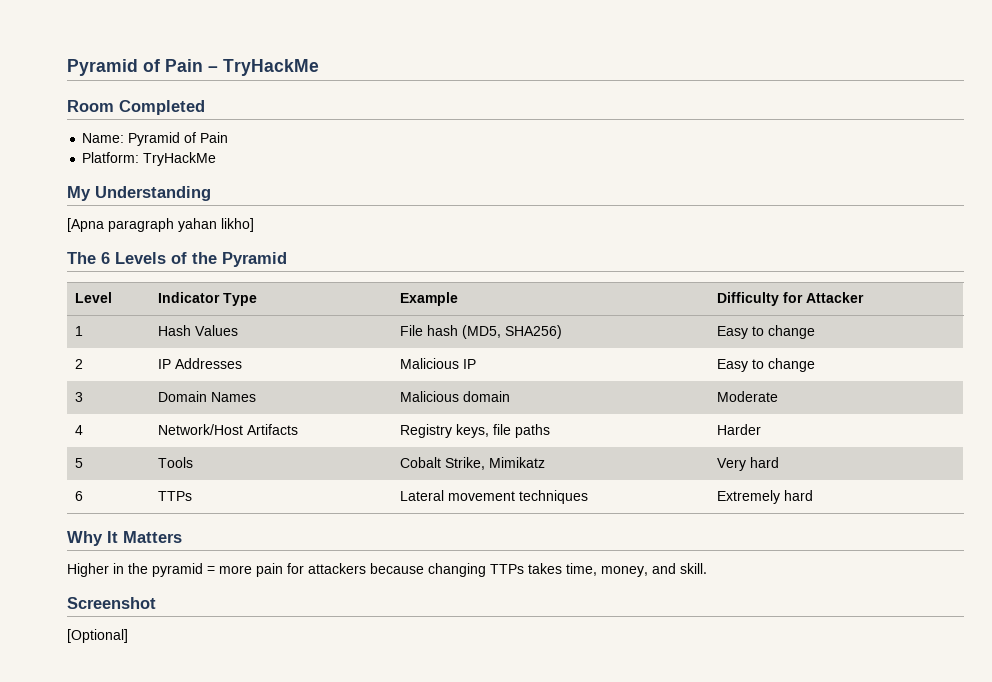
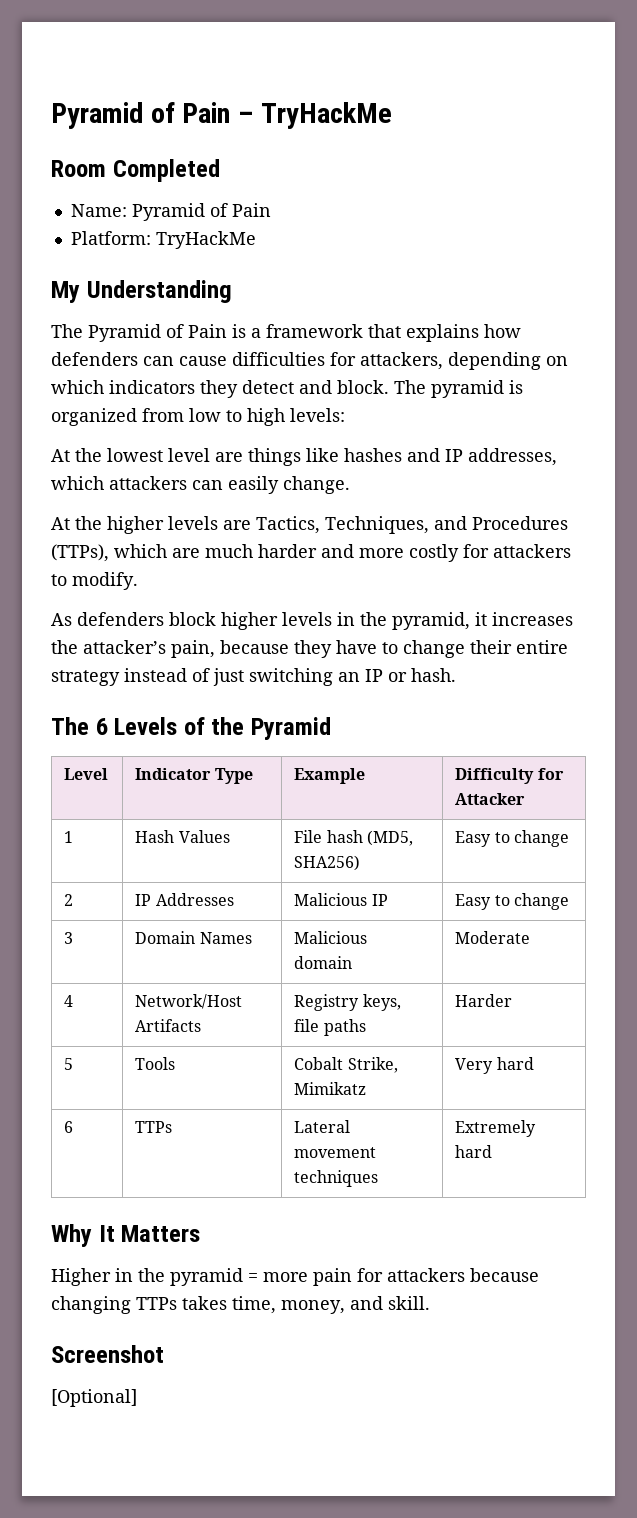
- [Apna paragraph yahan likho]
+ The Pyramid of Pain is a framework that explains how defenders can cause difficulties for attackers, depending on which indicators they detect and block. The pyramid is organized from low to high levels:
+ At the lowest level are things like hashes and IP addresses, which attackers can easily change.
+ At the higher levels are Tactics, Techniques, and Procedures (TTPs), which are much harder and more costly for attackers to modify.
+ As defenders block higher levels in the pyramid, it increases the attacker’s pain, because they have to change their entire strategy instead of just switching an IP or hash.

